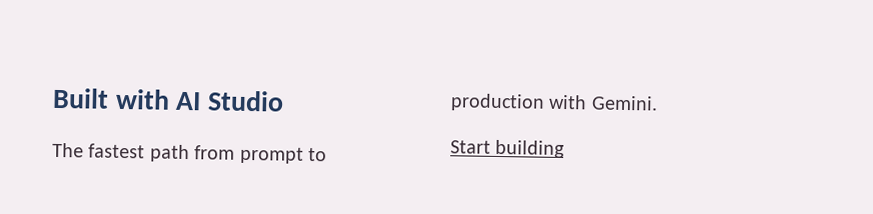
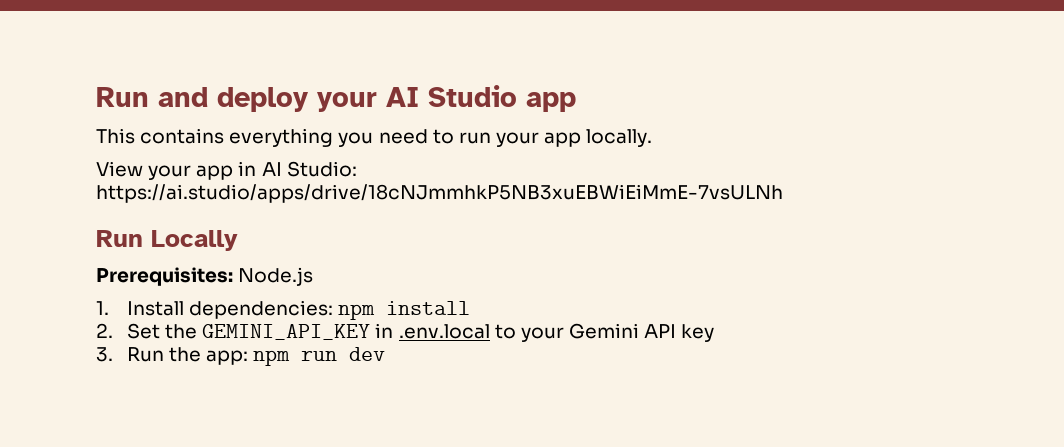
- Built with AI Studio
- The fastest path from prompt to production with Gemini.
- Start building
+ Run and deploy your AI Studio app
+ This contains everything you need to run your app locally.
+ View your app in AI Studio: https://ai.studio/apps/drive/18cNJmmhkP5NB3xuEBWiEiMmE-7vsULNh
+ Run Locally
+ Prerequisites: Node.js
+ 1. Install dependencies: npm install
+ 2. Set the GEMINI_API_KEY in .env.local to your Gemini API key
+ 3. Run the app: npm run dev

